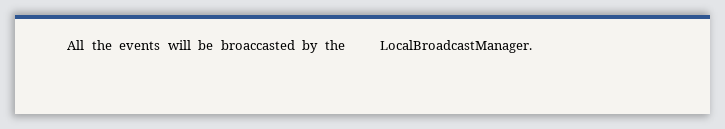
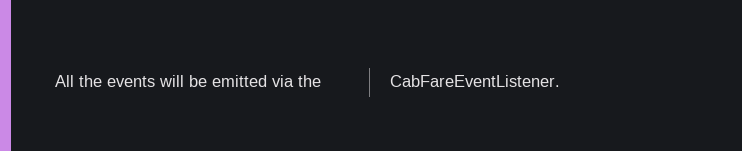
- All the events will be broaccasted by the LocalBroadcastManager.
+ All the events will be emitted via the CabFareEventListener.

